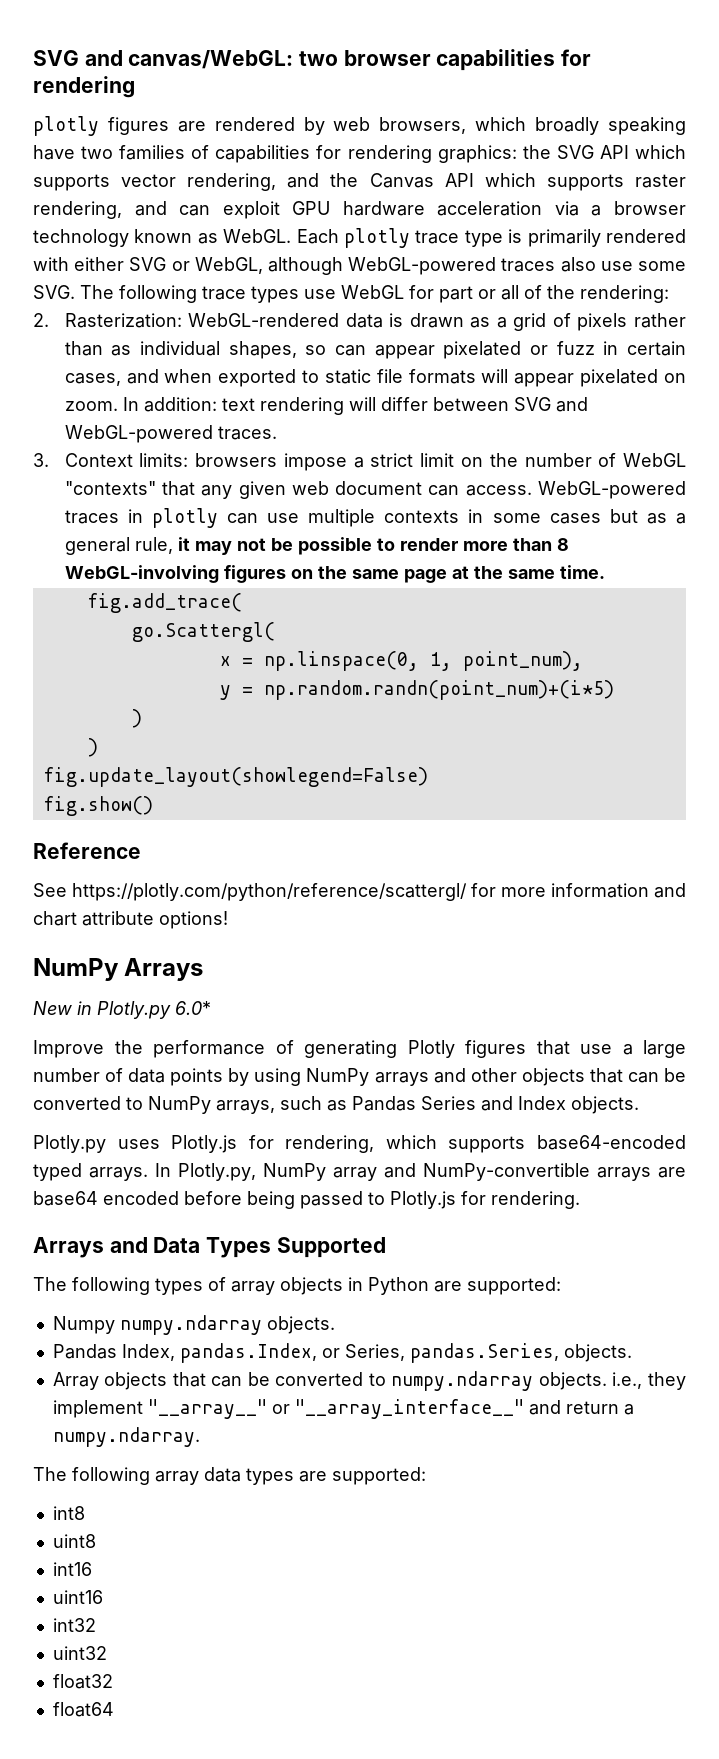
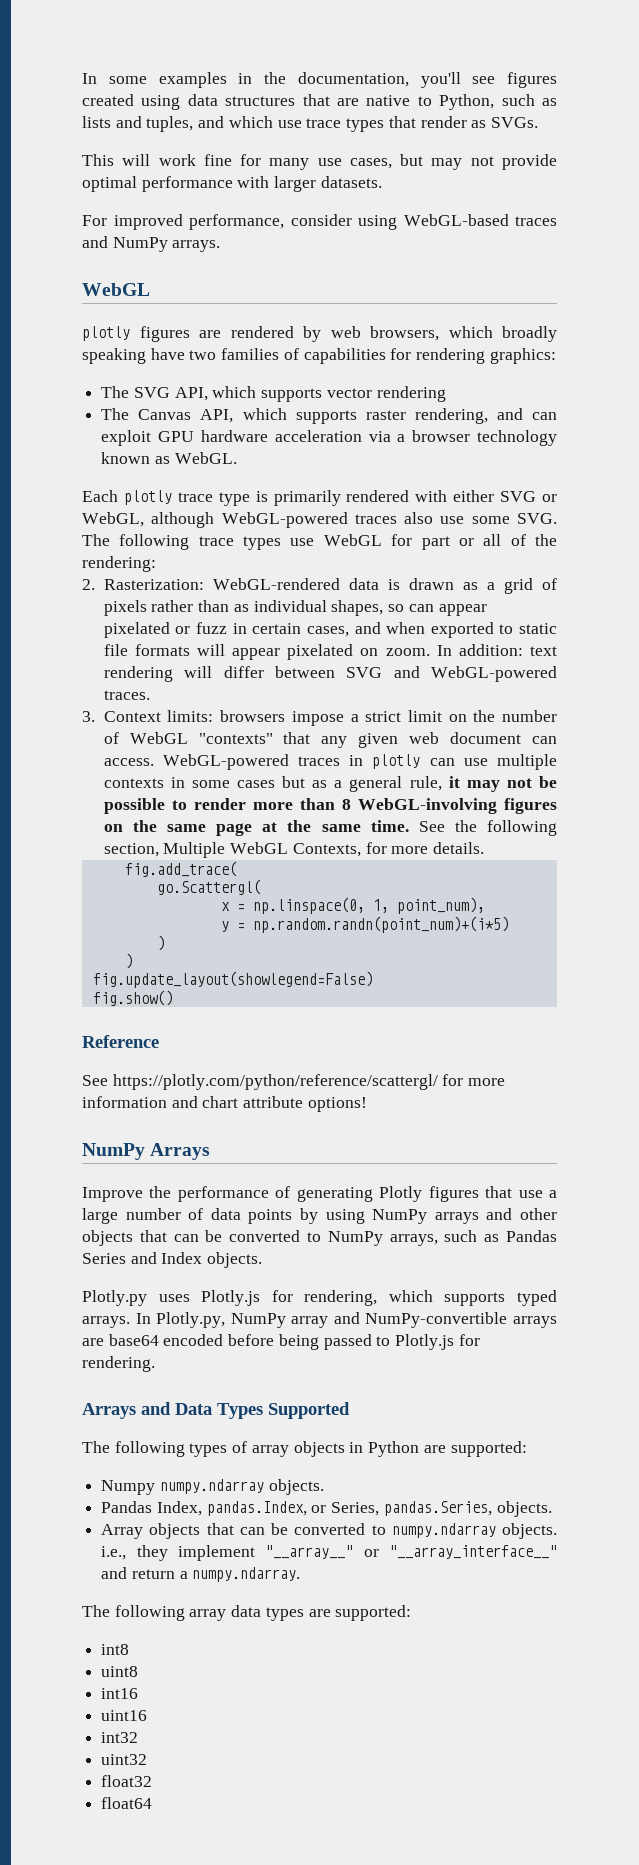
- SVG and canvas/WebGL: two browser capabilities for rendering
+ In some examples in the documentation, you'll see figures created using data structures that are native to Python, such as lists and tuples, and which use trace types that render as SVGs.
+ This will work fine for many use cases, but may not provide optimal performance with larger datasets.
+ For improved performance, consider using WebGL-based traces and NumPy arrays.
+ WebGL
- plotly figures are rendered by web browsers, which broadly speaking have two families of capabilities for rendering graphics: the SVG API which supports vector rendering, and the Canvas API which supports raster rendering, and can exploit GPU hardware acceleration via a browser technology known as WebGL. Each plotly trace type is primarily rendered with either SVG or WebGL, although WebGL-powered traces also use some SVG. The following trace types use WebGL for part or all of the rendering:
+ plotly figures are rendered by web browsers, which broadly speaking have two families of capabilities for rendering graphics:
+ The SVG API, which supports vector rendering
+ The Canvas API, which supports raster rendering, and can exploit GPU hardware acceleration via a browser technology known as WebGL.
+ Each plotly trace type is primarily rendered with either SVG or WebGL, although WebGL-powered traces also use some SVG. The following trace types use WebGL for part or all of the rendering:
+ See the following section, Multiple WebGL Contexts, for more details.
- New in Plotly.py 6.0*
- Plotly.py uses Plotly.js for rendering, which supports base64-encoded typed arrays.
+ Plotly.py uses Plotly.js for rendering, which supports typed arrays.

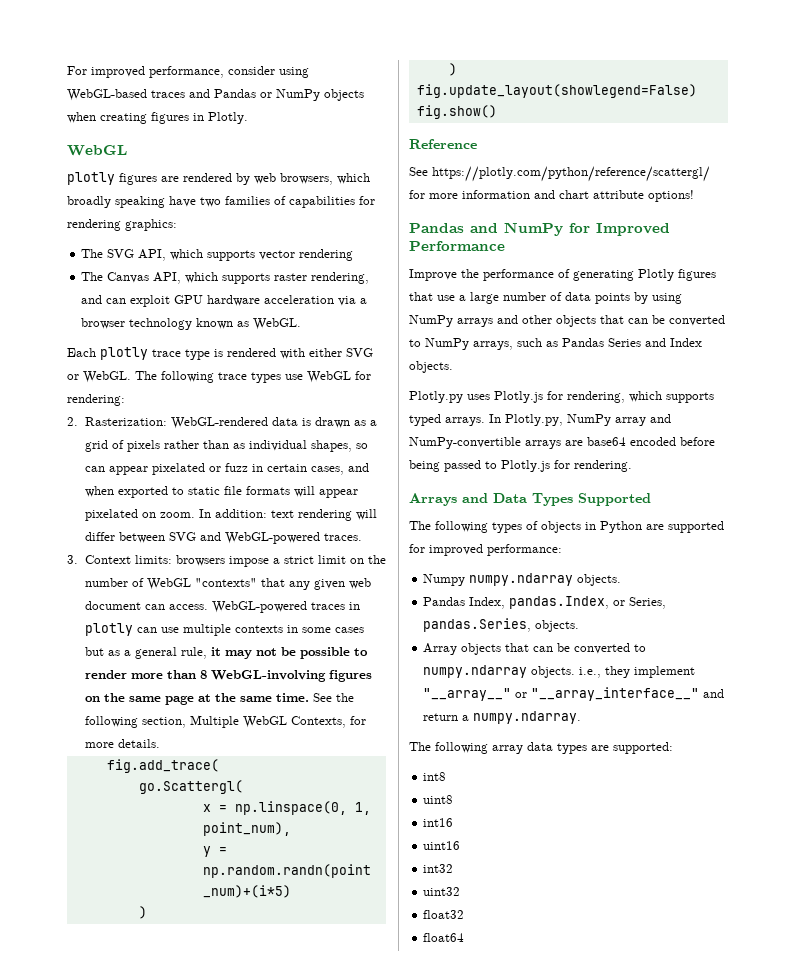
- In some examples in the documentation, you'll see figures created using data structures that are native to Python, such as lists and tuples, and which use trace types that render as SVGs.
- This will work fine for many use cases, but may not provide optimal performance with larger datasets.
- For improved performance, consider using WebGL-based traces and NumPy arrays.
+ For improved performance, consider using WebGL-based traces and Pandas or NumPy objects when creating figures in Plotly.
- Each plotly trace type is primarily rendered with either SVG or WebGL, although WebGL-powered traces also use some SVG. The following trace types use WebGL for part or all of the rendering:
+ Each plotly trace type is rendered with either SVG or WebGL. The following trace types use WebGL for rendering:
- NumPy Arrays
+ Pandas and NumPy for Improved Performance
- The following types of array objects in Python are supported:
+ The following types of objects in Python are supported for improved performance:

